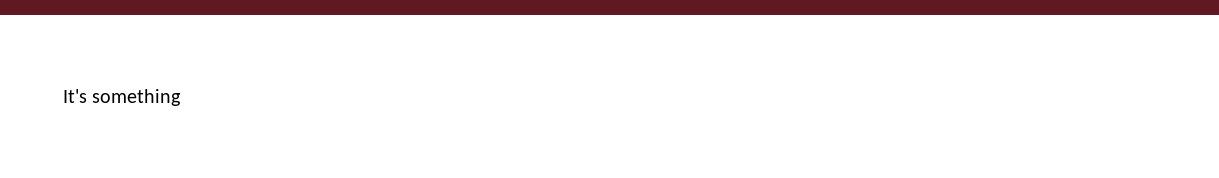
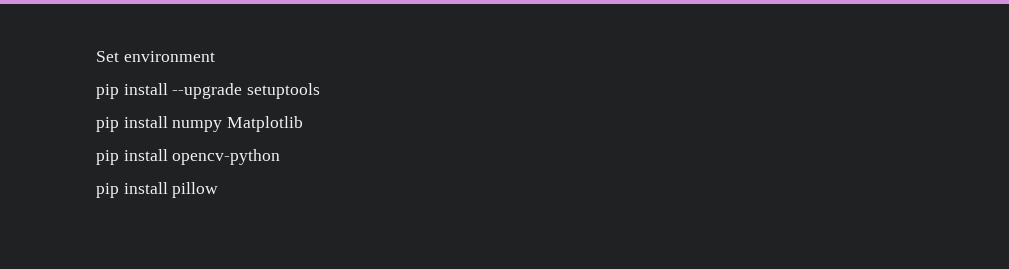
- It's something
+ Set environment
+ pip install --upgrade setuptools
+ pip install numpy Matplotlib
+ pip install opencv-python
+ pip install pillow

